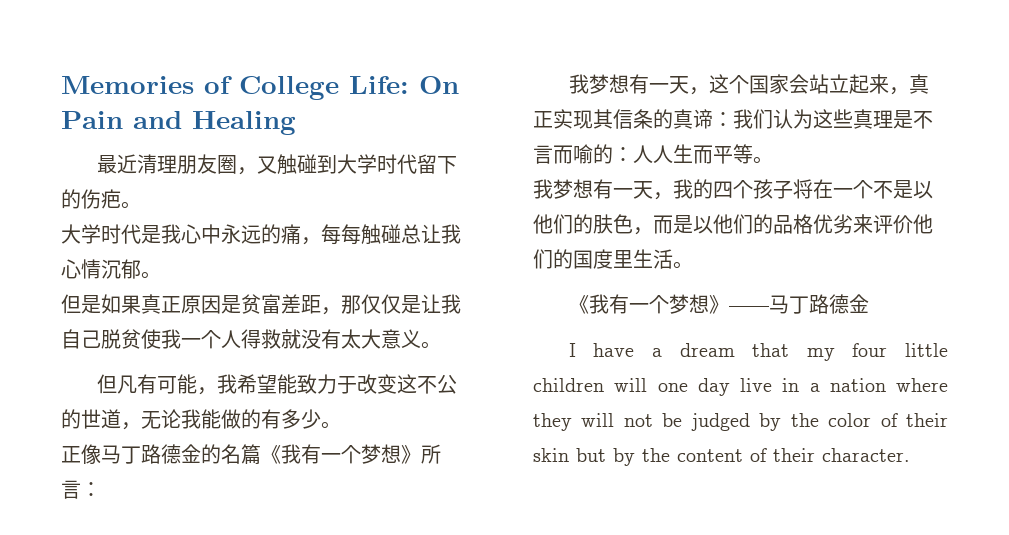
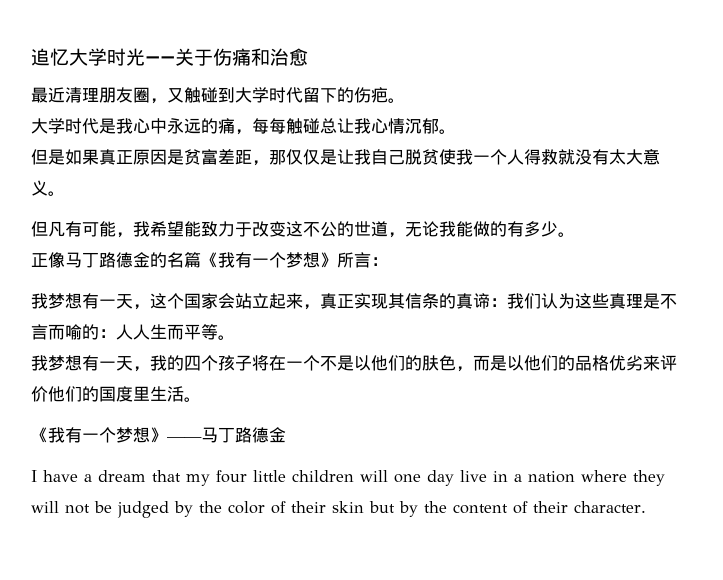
- Memories of College Life: On Pain and Healing
+ 追忆大学时光——关于伤痛和治愈

